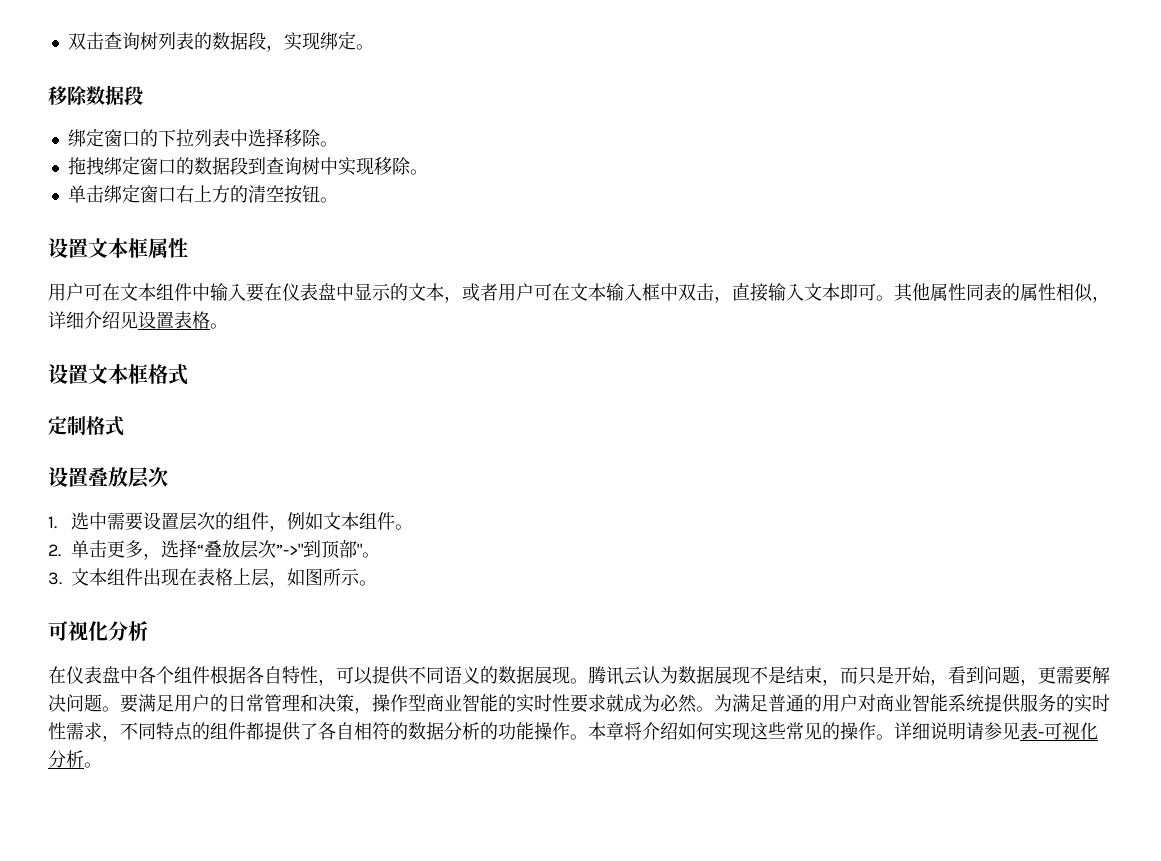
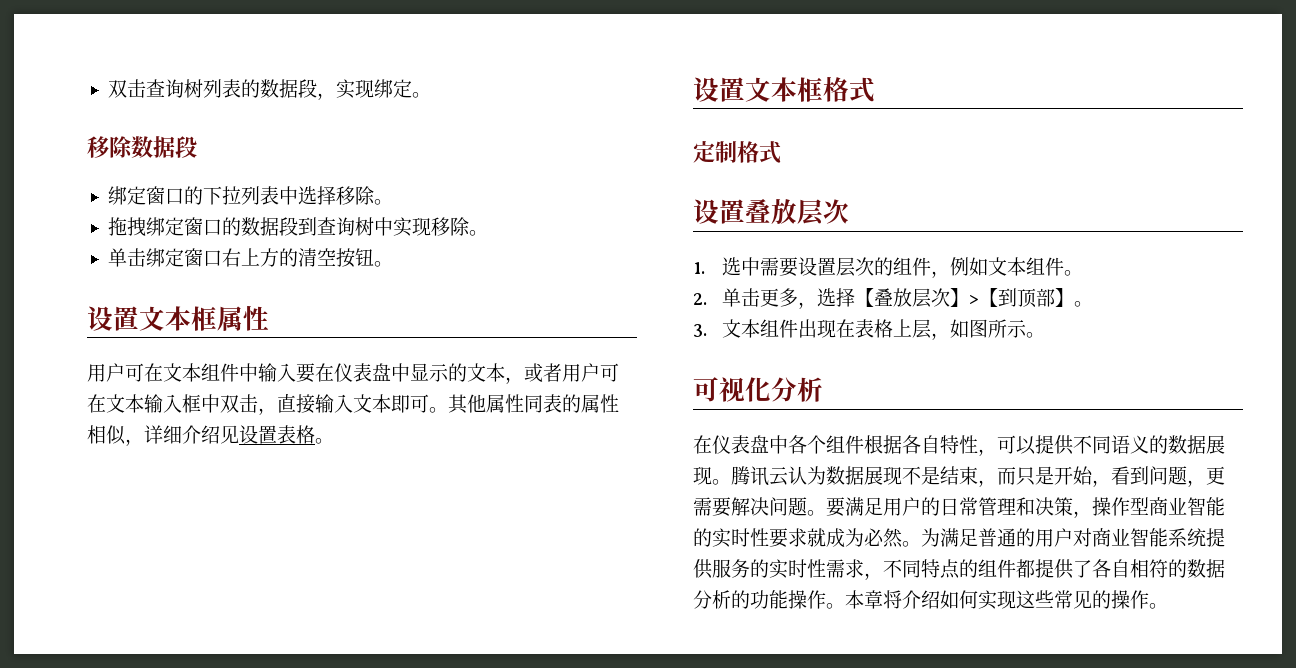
- 2.单击更多，选择“叠放层次”->"到顶部"。
+ 2.单击更多，选择【叠放层次】>【到顶部】。
- 详细说明请参见表-可视化分析。

